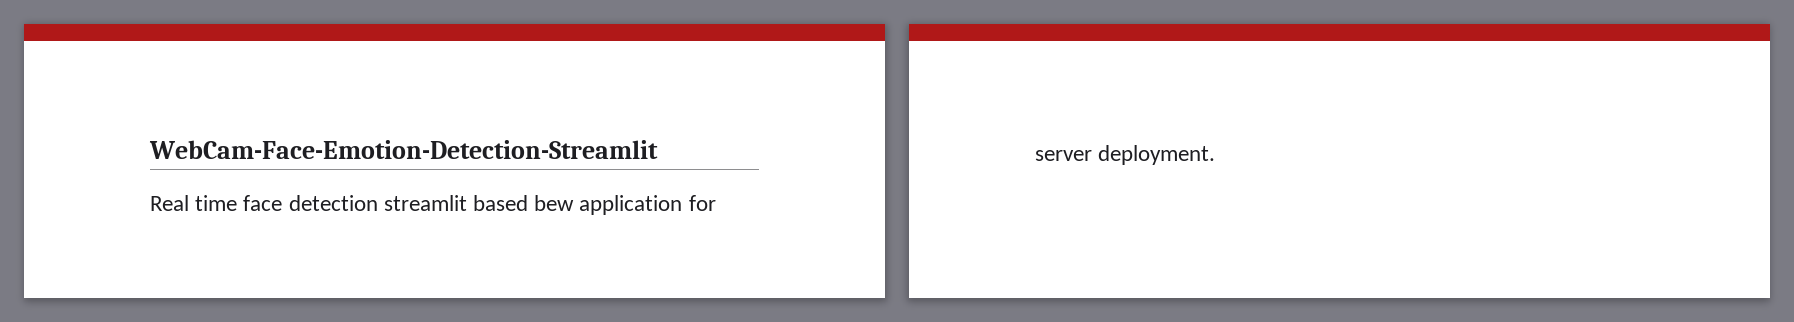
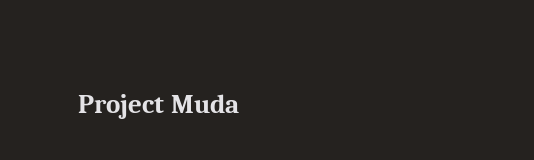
- WebCam-Face-Emotion-Detection-Streamlit
- Real time face detection streamlit based bew application for server deployment.
+ Project Muda

